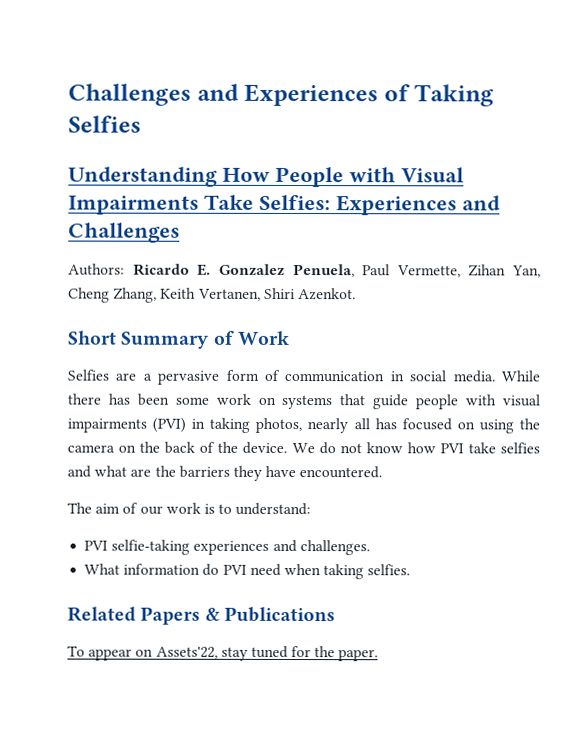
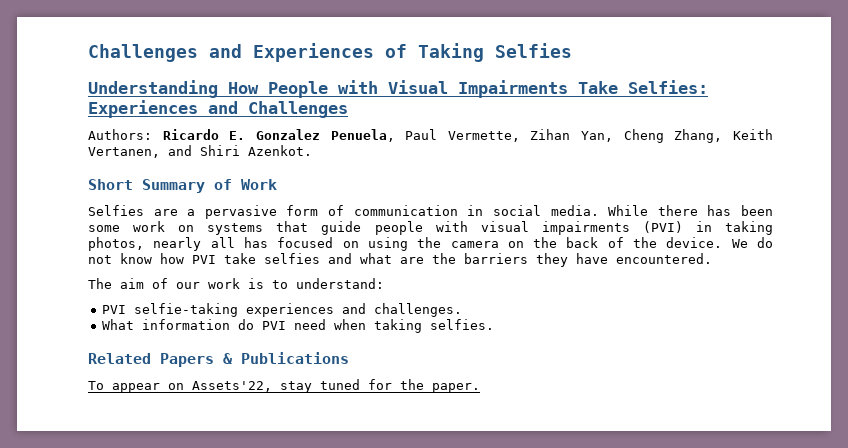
- Authors: Ricardo E. Gonzalez Penuela, Paul Vermette, Zihan Yan, Cheng Zhang, Keith Vertanen, Shiri Azenkot.
+ Authors: Ricardo E. Gonzalez Penuela, Paul Vermette, Zihan Yan, Cheng Zhang, Keith Vertanen, and Shiri Azenkot.

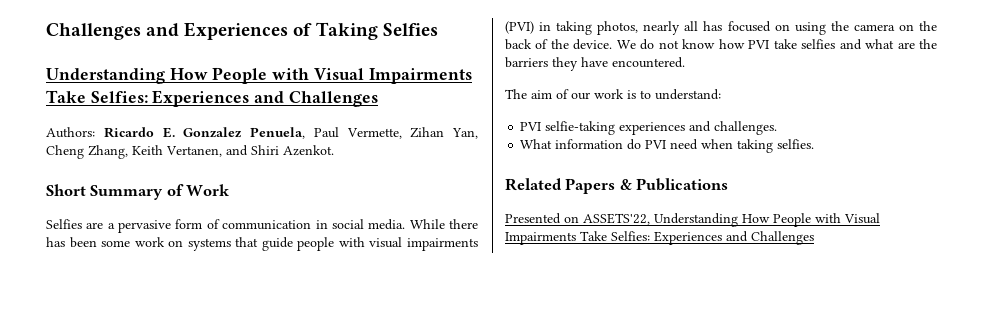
- To appear on Assets'22, stay tuned for the paper.
+ Presented on ASSETS'22, Understanding How People with Visual Impairments Take Selfies: Experiences and Challenges

